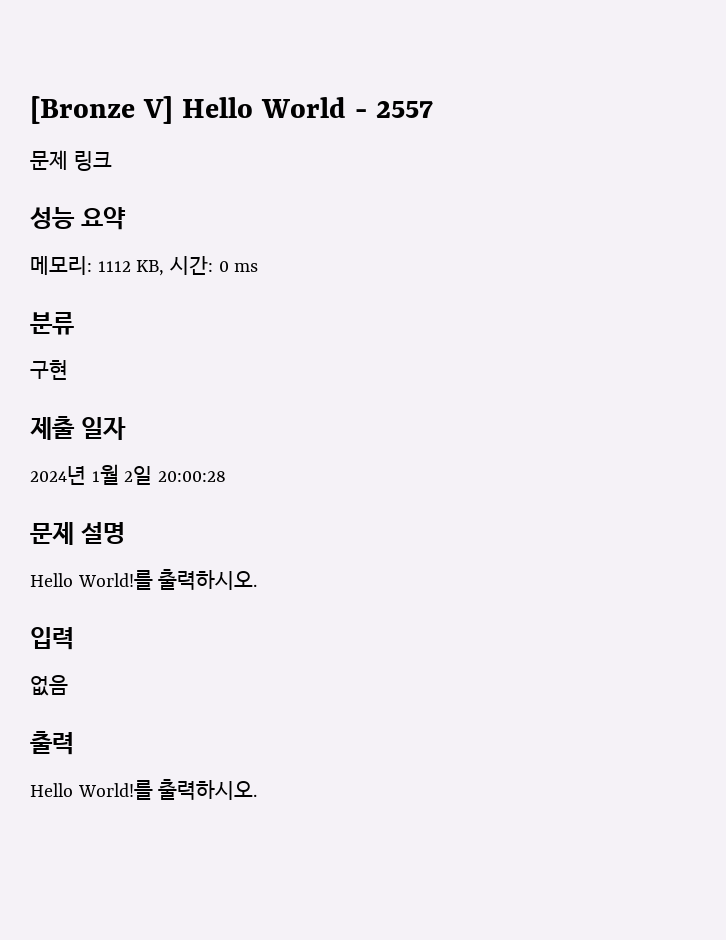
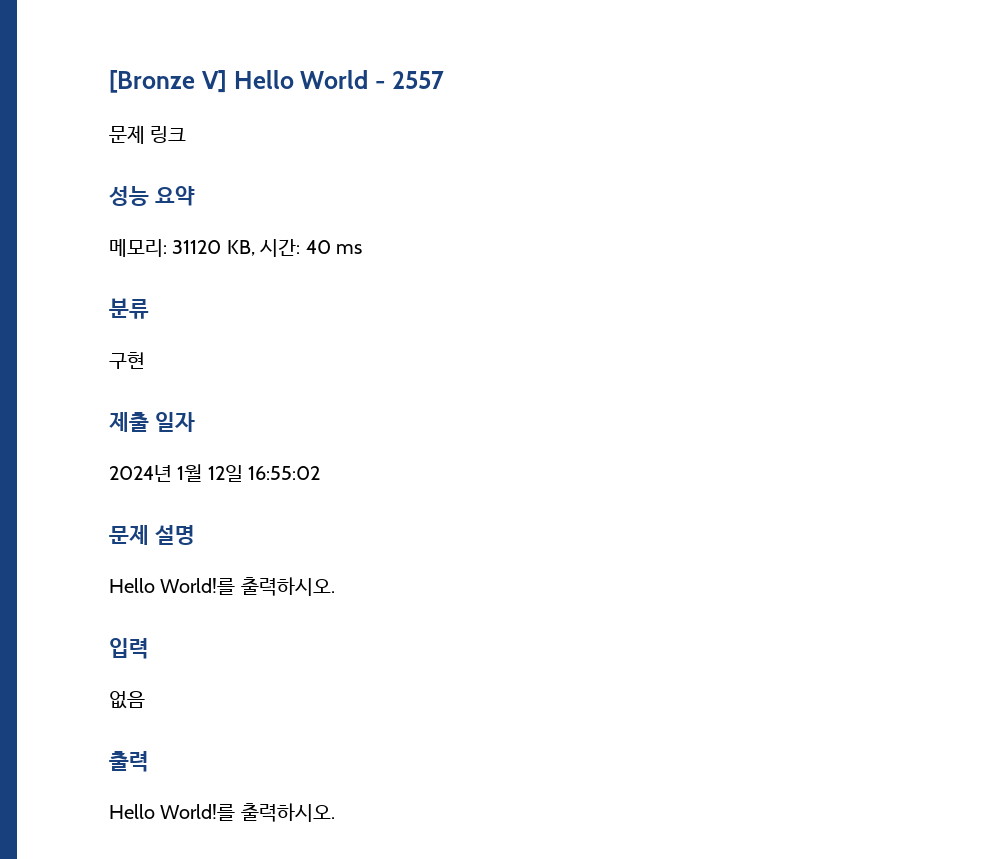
- 메모리: 1112 KB, 시간: 0 ms
+ 메모리: 31120 KB, 시간: 40 ms
- 2024년 1월 2일 20:00:28
+ 2024년 1월 12일 16:55:02

